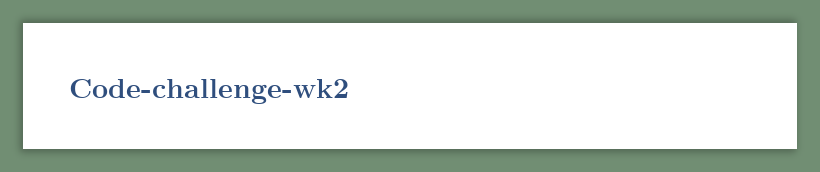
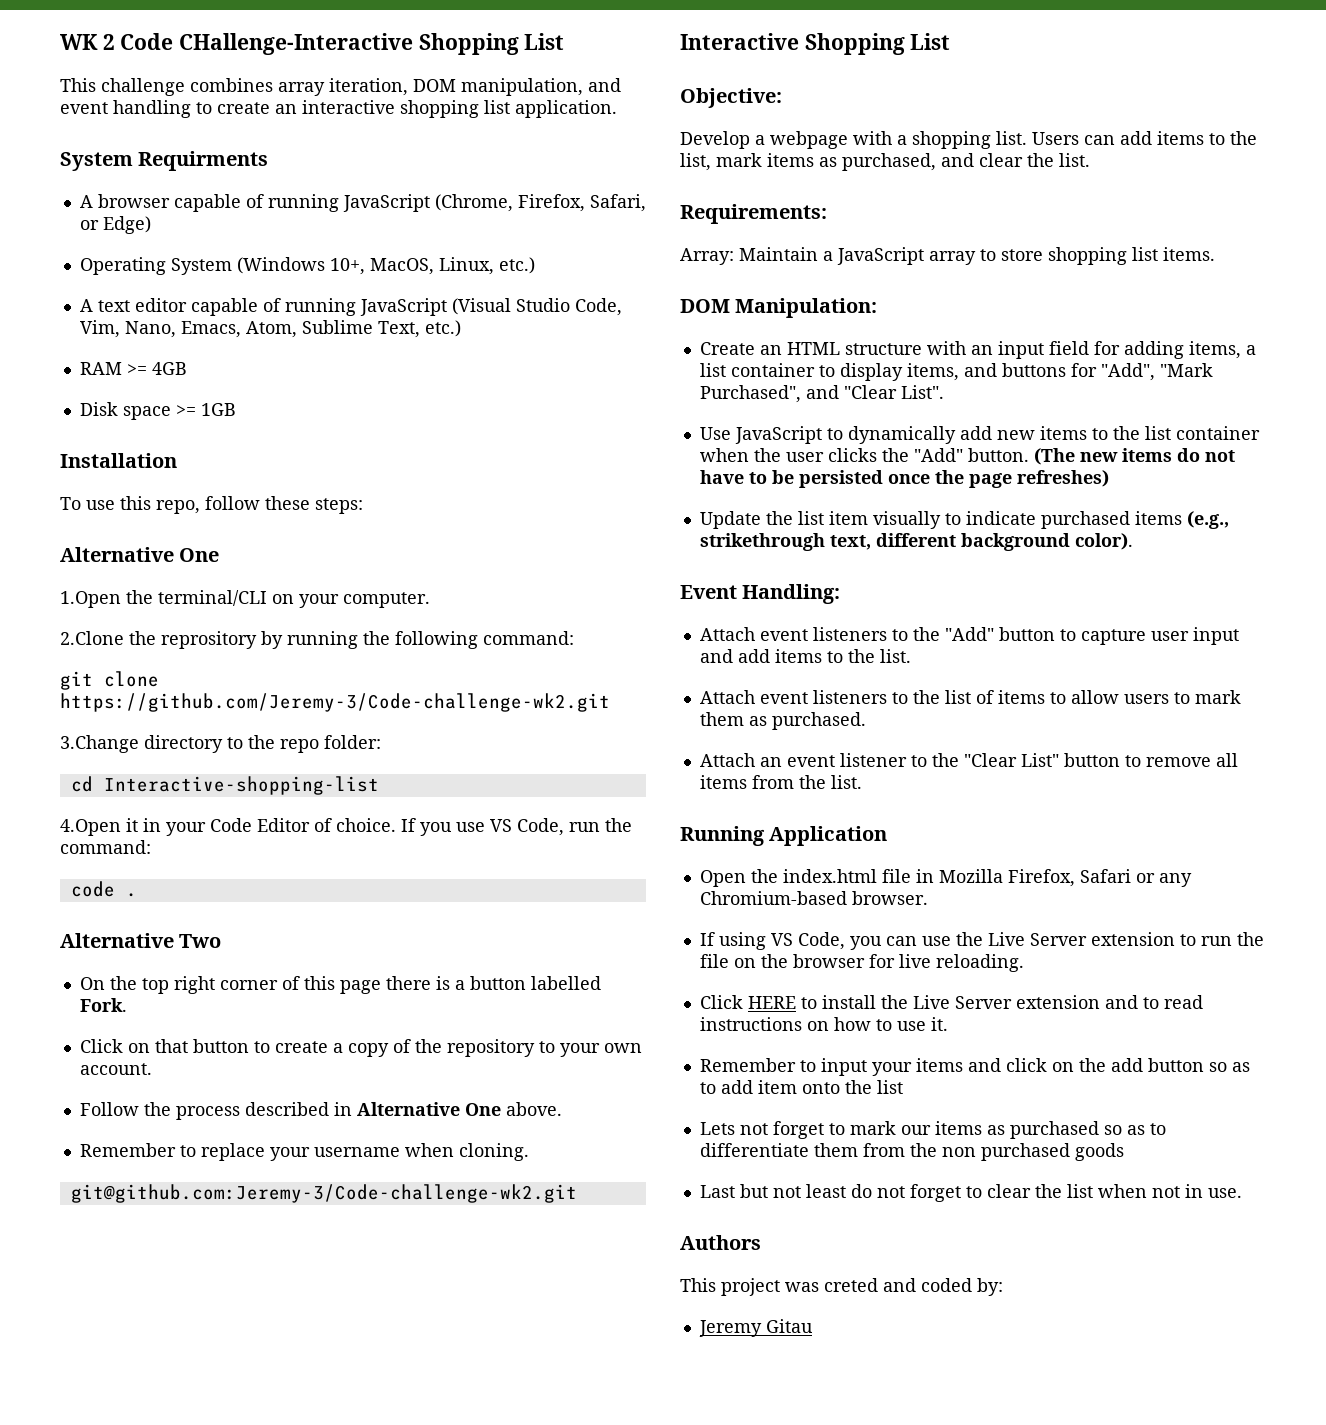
- Code-challenge-wk2
+ WK 2 Code CHallenge-Interactive Shopping List
+ This challenge combines array iteration, DOM manipulation, and event handling to create an interactive shopping list application.
+ System Requirments
+ A browser capable of running JavaScript (Chrome, Firefox, Safari, or Edge)
+ Operating System (Windows 10+, MacOS, Linux, etc.)
+ A text editor capable of running JavaScript (Visual Studio Code, Vim, Nano, Emacs, Atom, Sublime Text, etc.)
+ RAM >= 4GB
+ Disk space >= 1GB
+ Installation
+ To use this repo, follow these steps:
+ Alternative One
+ 1.Open the terminal/CLI on your computer.
+ 2.Clone the reprository by running the following command:
+ git clone https://github.com/Jeremy-3/Code-challenge-wk2.git
+ 3.Change directory to the repo folder:
+ cd Interactive-shopping-list
+ 4.Open it in your Code Editor of choice. If you use VS Code, run the command:
+ code .
+ Alternative Two
+ On the top right corner of this page there is a button labelled Fork.
+ Click on that button to create a copy of the repository to your own account.
+ Follow the process described in Alternative One above.
+ Remember to replace your username when cloning.
+ git@github.com:Jeremy-3/Code-challenge-wk2.git
+ Interactive Shopping List
+ Objective:
+ Develop a webpage with a shopping list. Users can add items to the list, mark items as purchased, and clear the list.
+ Requirements:
+ Array: Maintain a JavaScript array to store shopping list items.
+ DOM Manipulation:
+ Create an HTML structure with an input field for adding items, a list container to display items, and buttons for "Add", "Mark Purchased", and "Clear List".
+ Use JavaScript to dynamically add new items to the list container when the user clicks the "Add" button. (The new items do not have to be persisted once the page refreshes)
+ Update the list item visually to indicate purchased items (e.g., strikethrough text, different background color).
+ Event Handling:
+ Attach event listeners to the "Add" button to capture user input and add items to the list.
+ Attach event listeners to the list of items to allow users to mark them as purchased.
+ Attach an event listener to the "Clear List" button to remove all items from the list.
+ Running Application
+ Open the index.html file in Mozilla Firefox, Safari or any Chromium-based browser.
+ If using VS Code, you can use the Live Server extension to run the file on the browser for live reloading.
+ Click HERE to install the Live Server extension and to read instructions on how to use it.
+ Remember to input your items and click on the add button so as to add item onto the list
+ Lets not forget to mark our items as purchased so as to differentiate them from the non purchased goods
+ Last but not least do not forget to clear the list when not in use.
+ Authors
+ This project was creted and coded by:
+ Jeremy Gitau

